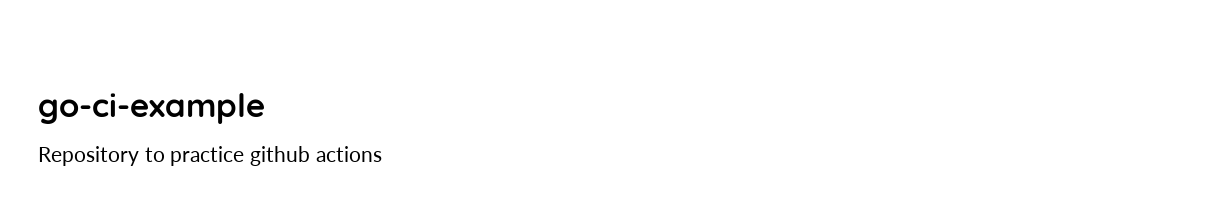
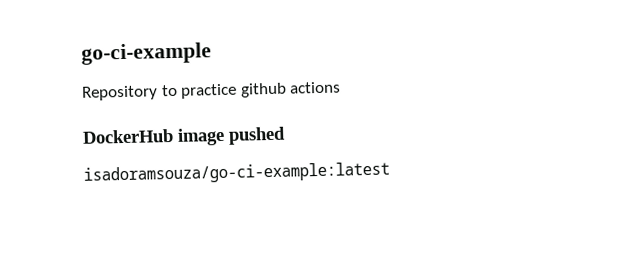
+ DockerHub image pushed
+ isadoramsouza/go-ci-example:latest

